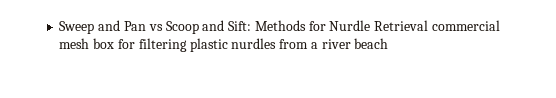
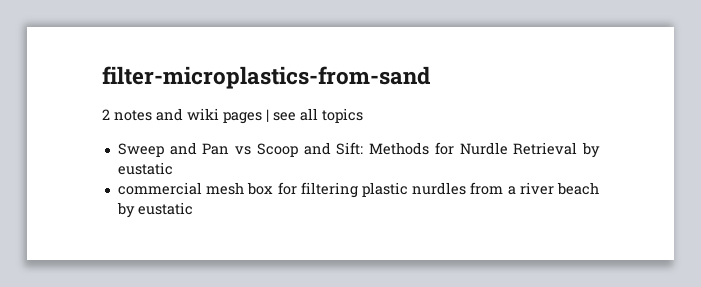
+ filter-microplastics-from-sand
+ 2 notes and wiki pages | see all topics
- Sweep and Pan vs Scoop and Sift: Methods for Nurdle Retrieval commercial mesh box for filtering plastic nurdles from a river beach
+ Sweep and Pan vs Scoop and Sift: Methods for Nurdle Retrieval by eustatic
+ commercial mesh box for filtering plastic nurdles from a river beach by eustatic

